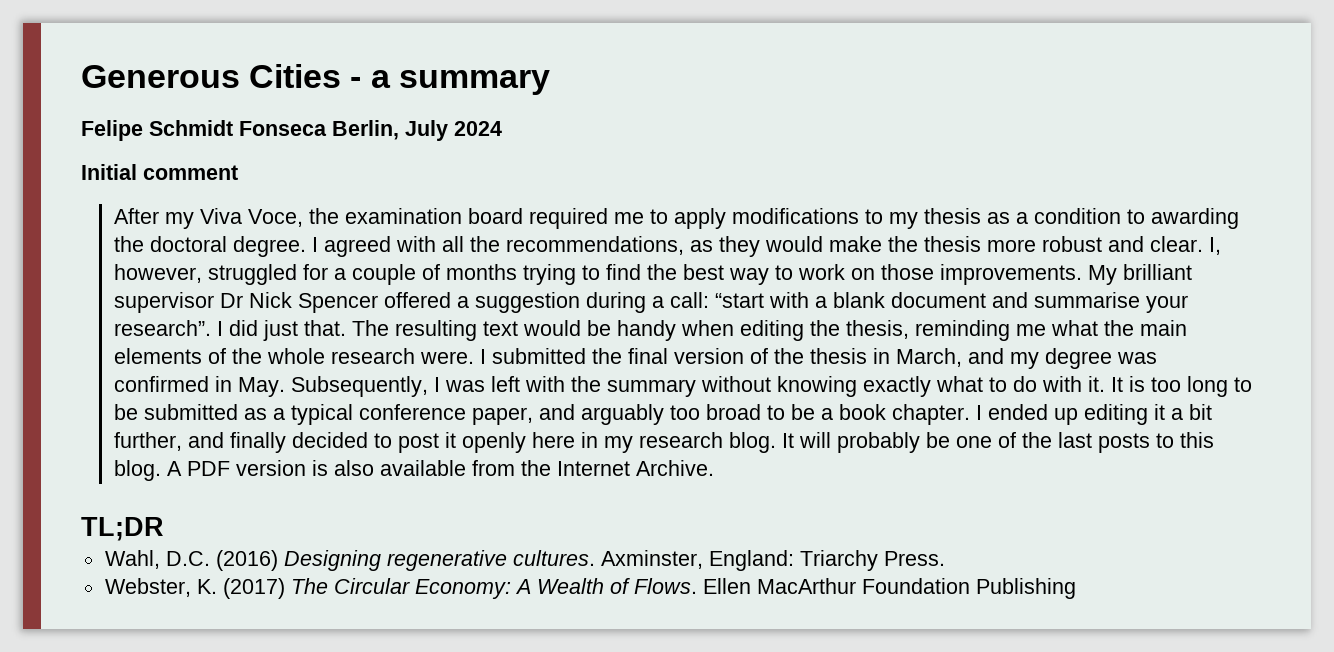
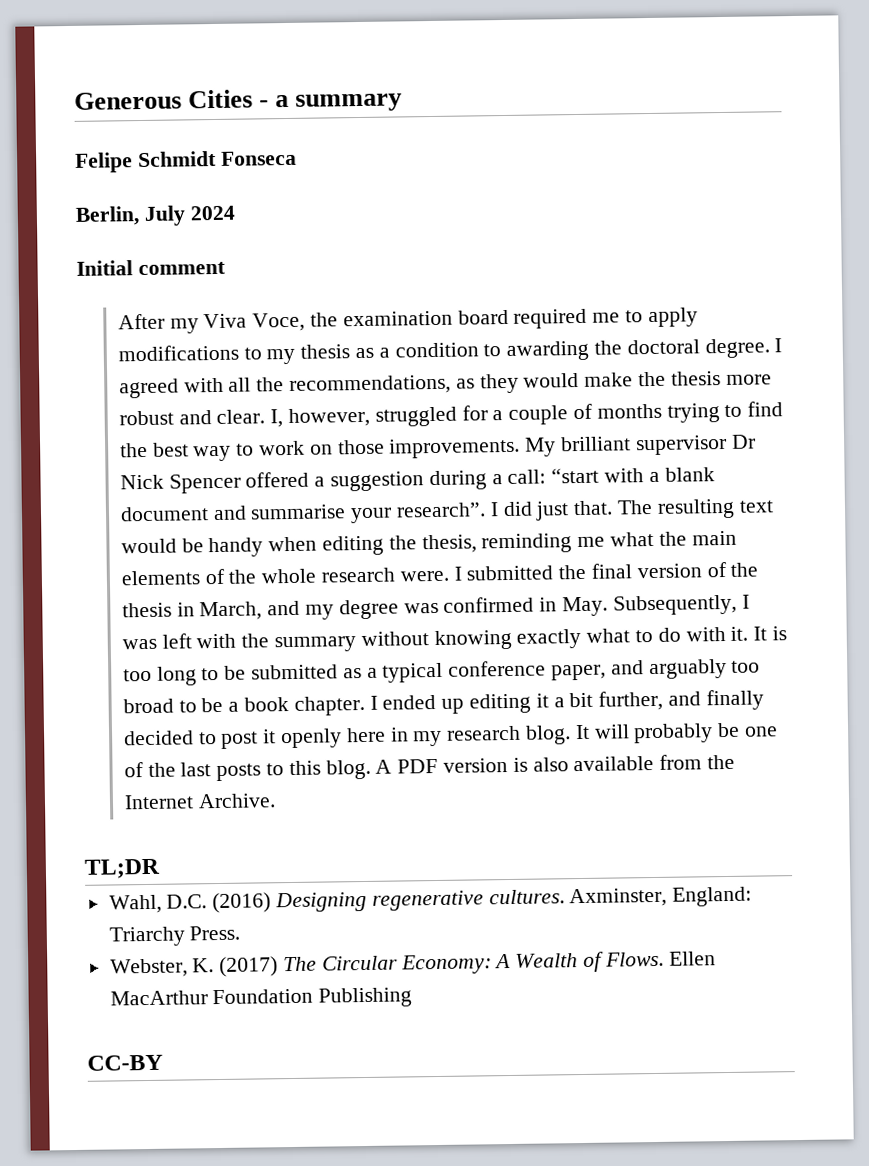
- Felipe Schmidt Fonseca Berlin, July 2024
+ Felipe Schmidt Fonseca
+ Berlin, July 2024
+ CC-BY

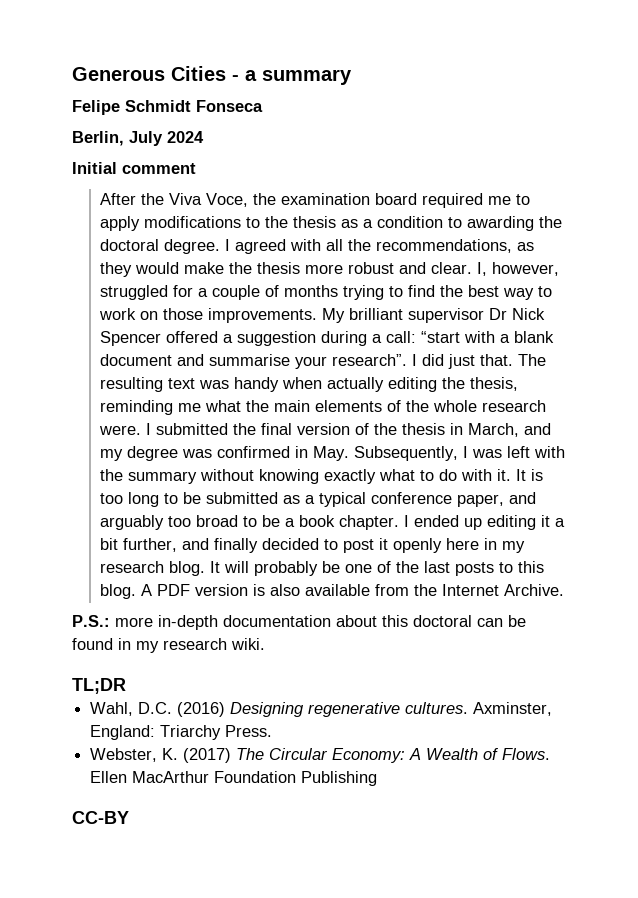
- After my Viva Voce, the examination board required me to apply modifications to my thesis as a condition to awarding the doctoral degree.
+ After the Viva Voce, the examination board required me to apply modifications to the thesis as a condition to awarding the doctoral degree.
- The resulting text would be handy when editing the thesis, reminding me what the main elements of the whole research were.
+ The resulting text was handy when actually editing the thesis, reminding me what the main elements of the whole research were.
+ P.S.: more in-depth documentation about this doctoral can be found in my research wiki.

